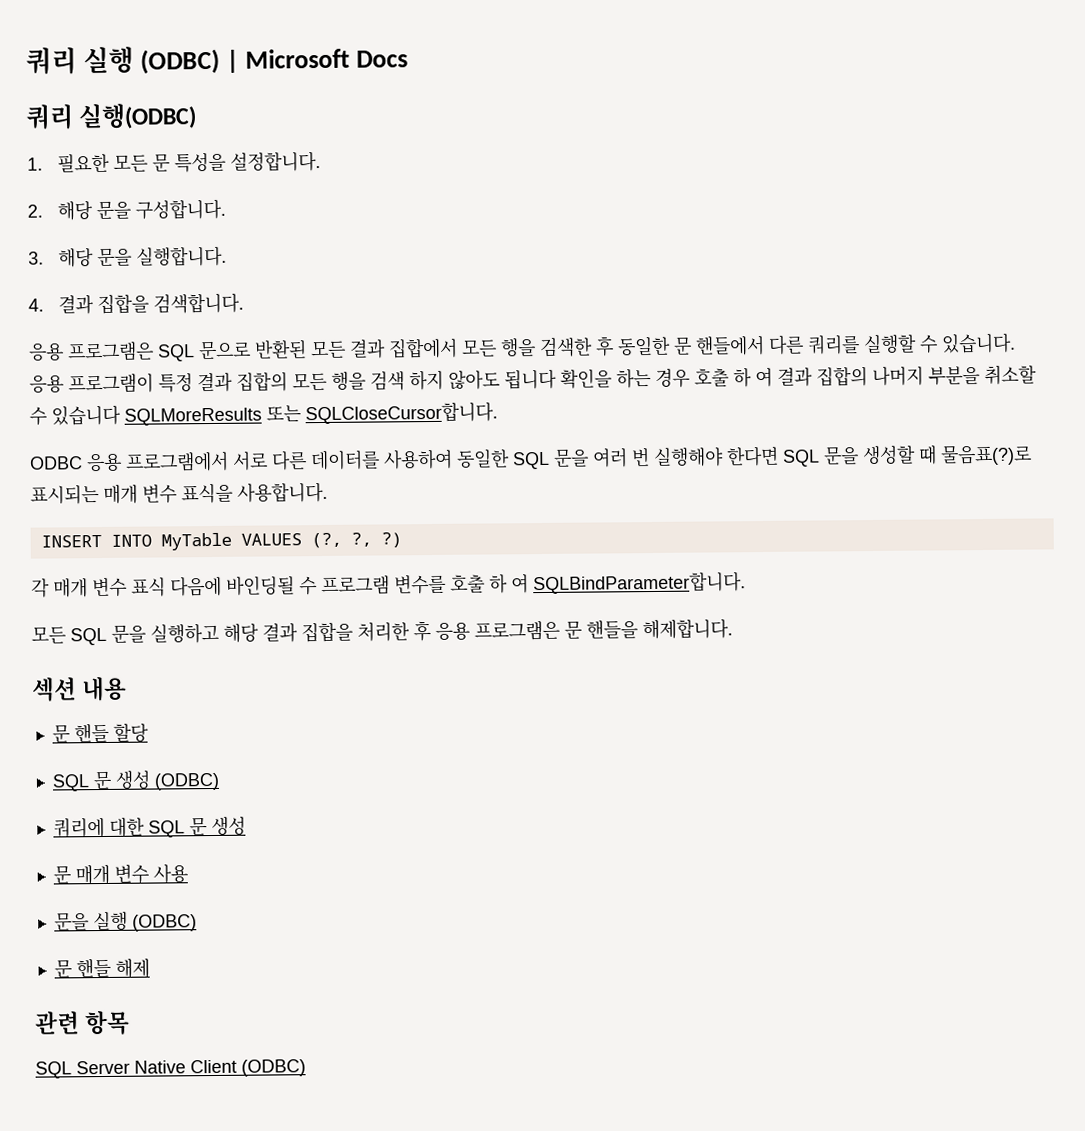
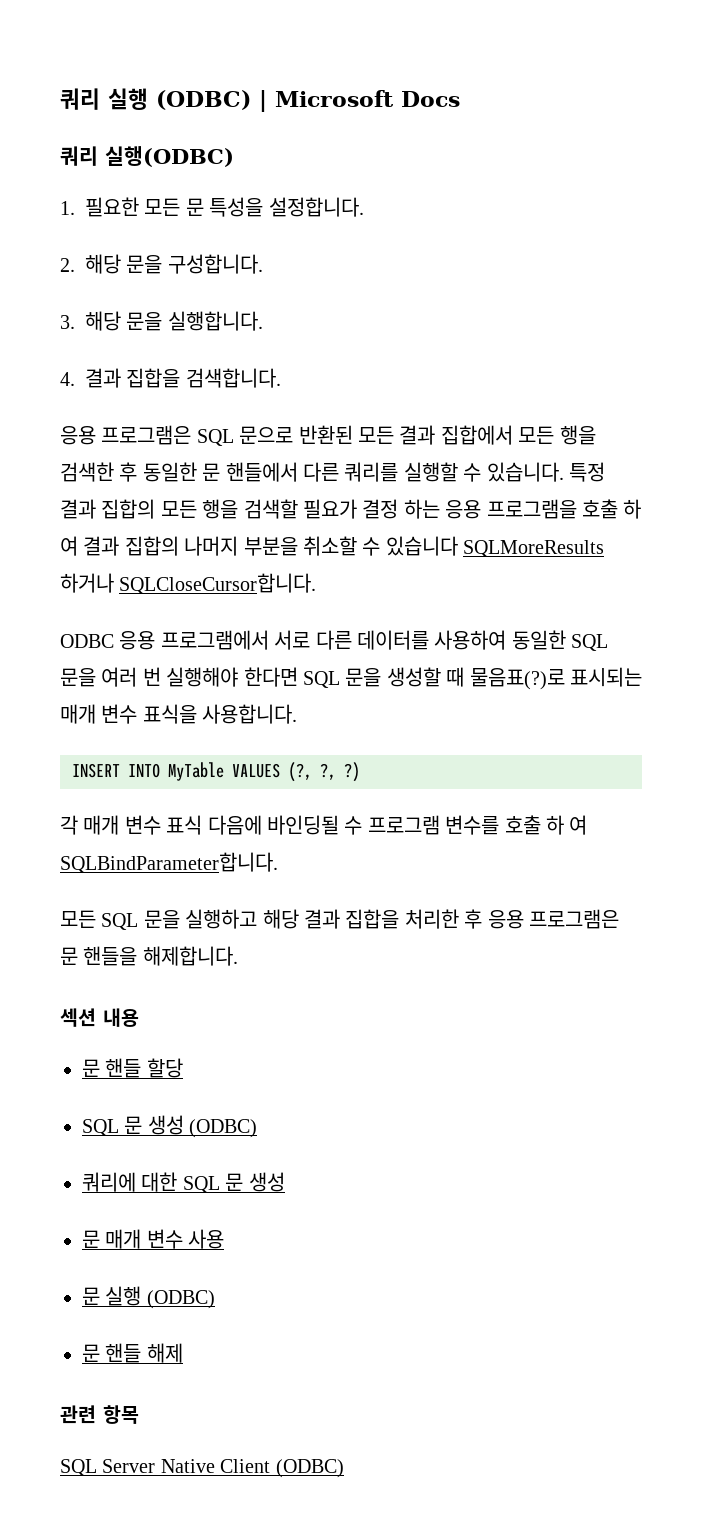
- 응용 프로그램이 특정 결과 집합의 모든 행을 검색 하지 않아도 됩니다 확인을 하는 경우 호출 하 여 결과 집합의 나머지 부분을 취소할 수 있습니다 SQLMoreResults 또는 SQLCloseCursor합니다.
+ 특정 결과 집합의 모든 행을 검색할 필요가 결정 하는 응용 프로그램을 호출 하 여 결과 집합의 나머지 부분을 취소할 수 있습니다 SQLMoreResults 하거나 SQLCloseCursor합니다.
- 문을 실행 (ODBC)
+ 문 실행 (ODBC)

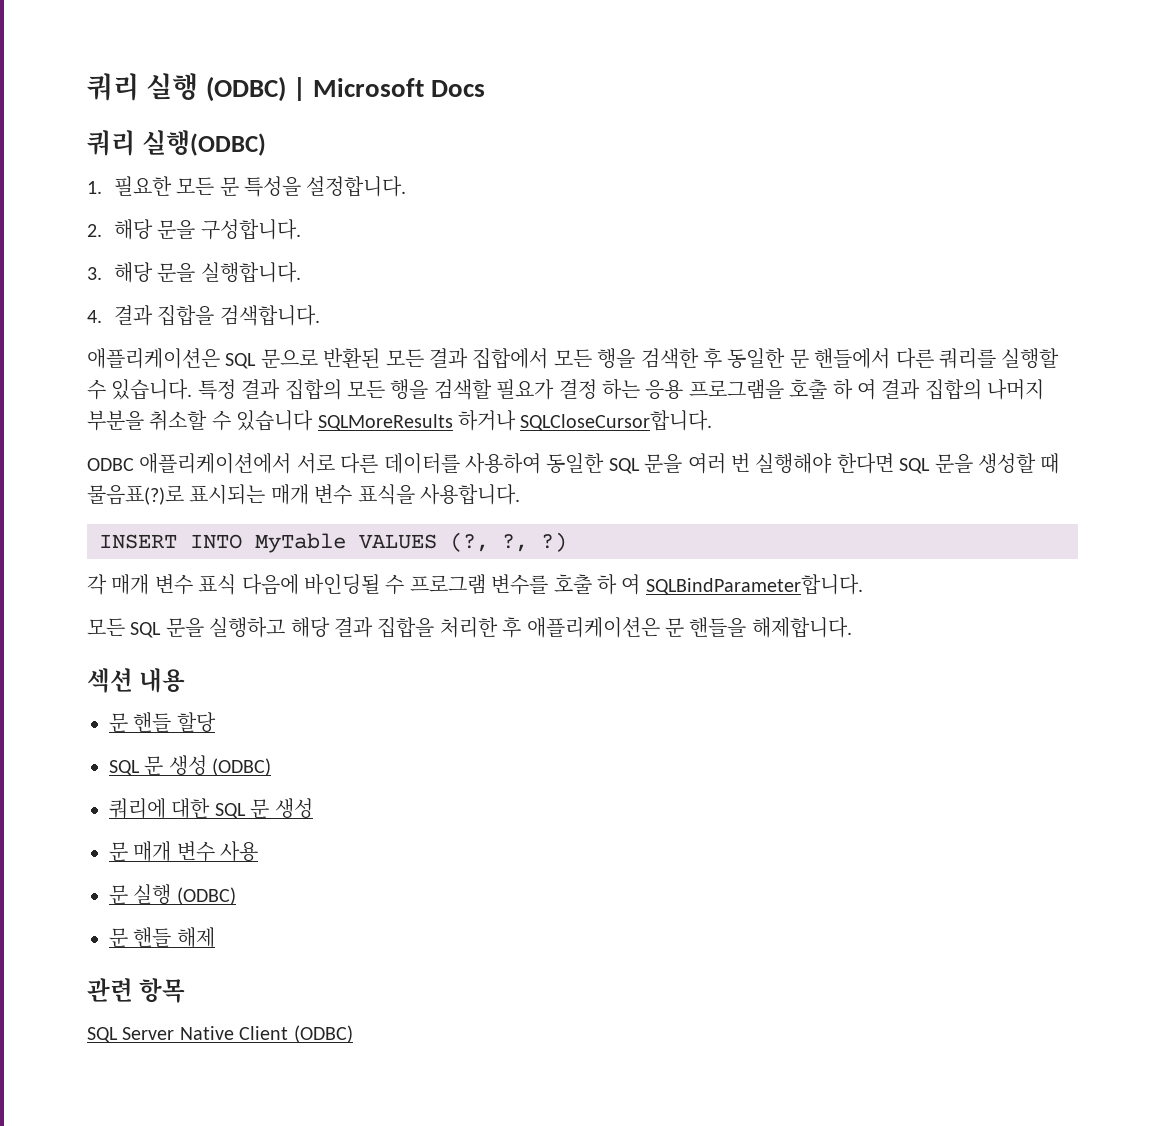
- 응용 프로그램은 SQL 문으로 반환된 모든 결과 집합에서 모든 행을 검색한 후 동일한 문 핸들에서 다른 쿼리를 실행할 수 있습니다.
+ 애플리케이션은 SQL 문으로 반환된 모든 결과 집합에서 모든 행을 검색한 후 동일한 문 핸들에서 다른 쿼리를 실행할 수 있습니다.
- ODBC 응용 프로그램에서 서로 다른 데이터를 사용하여 동일한 SQL 문을 여러 번 실행해야 한다면 SQL 문을 생성할 때 물음표(?)로 표시되는 매개 변수 표식을 사용합니다.
+ ODBC 애플리케이션에서 서로 다른 데이터를 사용하여 동일한 SQL 문을 여러 번 실행해야 한다면 SQL 문을 생성할 때 물음표(?)로 표시되는 매개 변수 표식을 사용합니다.
- 모든 SQL 문을 실행하고 해당 결과 집합을 처리한 후 응용 프로그램은 문 핸들을 해제합니다.
+ 모든 SQL 문을 실행하고 해당 결과 집합을 처리한 후 애플리케이션은 문 핸들을 해제합니다.

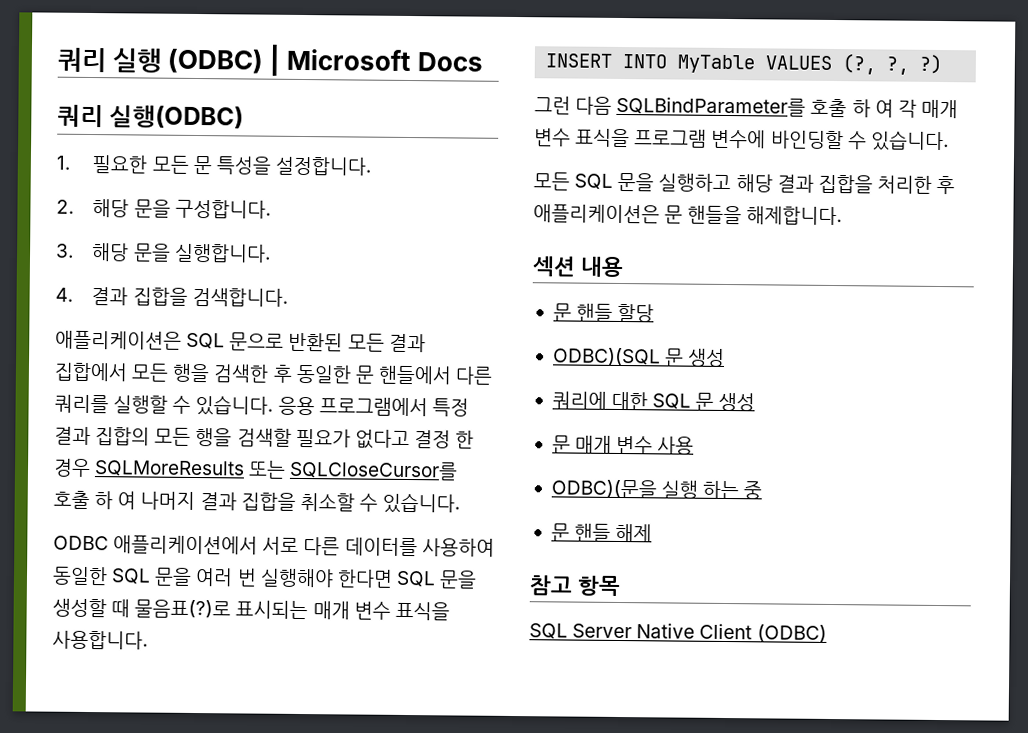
- 특정 결과 집합의 모든 행을 검색할 필요가 결정 하는 응용 프로그램을 호출 하 여 결과 집합의 나머지 부분을 취소할 수 있습니다 SQLMoreResults 하거나 SQLCloseCursor합니다.
+ 응용 프로그램에서 특정 결과 집합의 모든 행을 검색할 필요가 없다고 결정 한 경우 SQLMoreResults 또는 SQLCloseCursor를 호출 하 여 나머지 결과 집합을 취소할 수 있습니다.
- 각 매개 변수 표식 다음에 바인딩될 수 프로그램 변수를 호출 하 여 SQLBindParameter합니다.
+ 그런 다음 SQLBindParameter를 호출 하 여 각 매개 변수 표식을 프로그램 변수에 바인딩할 수 있습니다.
- SQL 문 생성 (ODBC)
+ ODBC)(SQL 문 생성
- 문 실행 (ODBC)
+ ODBC)(문을 실행 하는 중
- 관련 항목
+ 참고 항목

